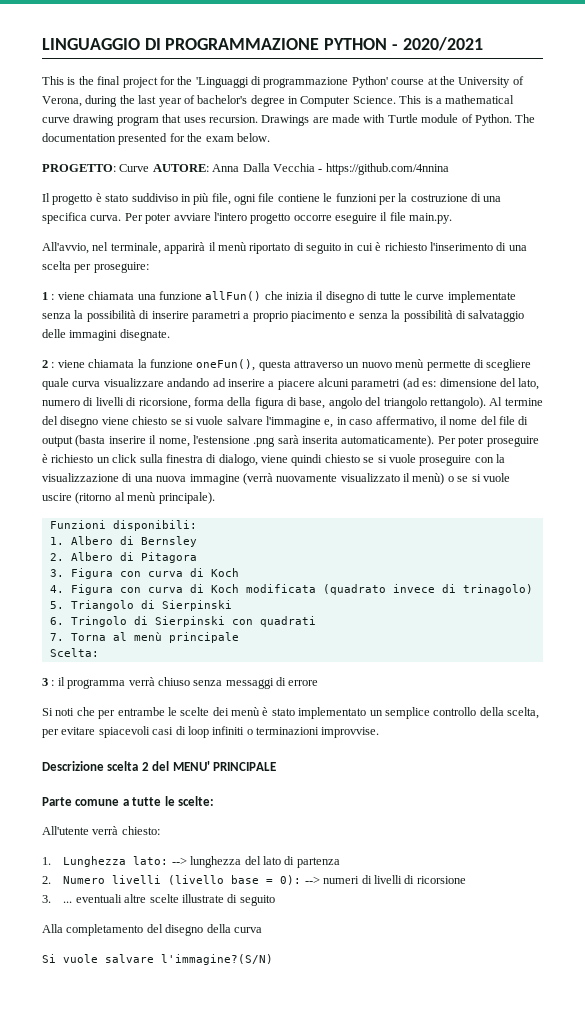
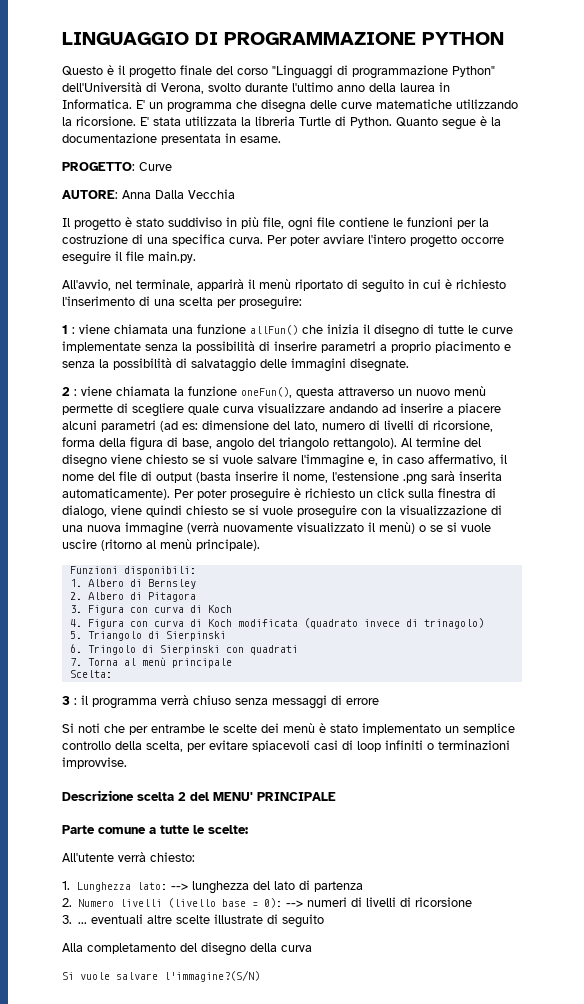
- LINGUAGGIO DI PROGRAMMAZIONE PYTHON - 2020/2021
- This is the final project for the 'Linguaggi di programmazione Python' course at the University of Verona, during the last year of bachelor's degree in Computer Science. This is a mathematical curve drawing program that uses recursion. Drawings are made with Turtle module of Python. The documentation presented for the exam below.
+ LINGUAGGIO DI PROGRAMMAZIONE PYTHON
+ Questo è il progetto finale del corso "Linguaggi di programmazione Python" dell'Università di Verona, svolto durante l'ultimo anno della laurea in Informatica. E' un programma che disegna delle curve matematiche utilizzando la ricorsione. E' stata utilizzata la libreria Turtle di Python. Quanto segue è la documentazione presentata in esame.
- PROGETTO: Curve AUTORE: Anna Dalla Vecchia - https://github.com/4nnina
+ PROGETTO: Curve
+ AUTORE: Anna Dalla Vecchia

